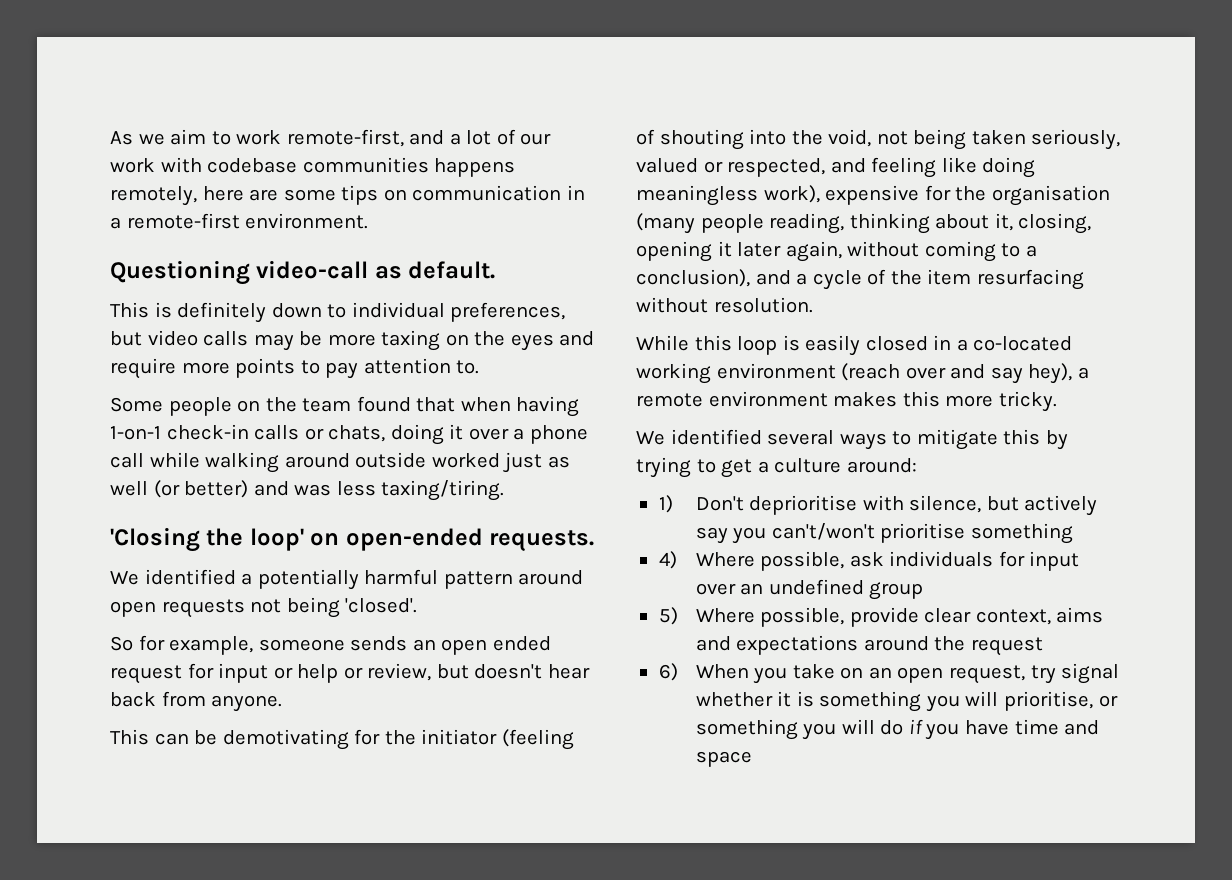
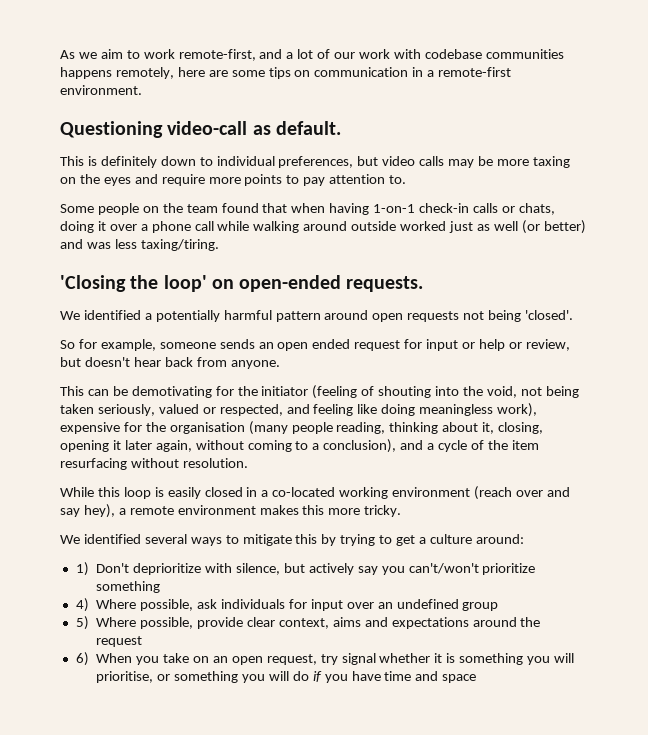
- 1) Don't deprioritise with silence, but actively say you can't/won't prioritise something
+ 1) Don't deprioritize with silence, but actively say you can't/won't prioritize something

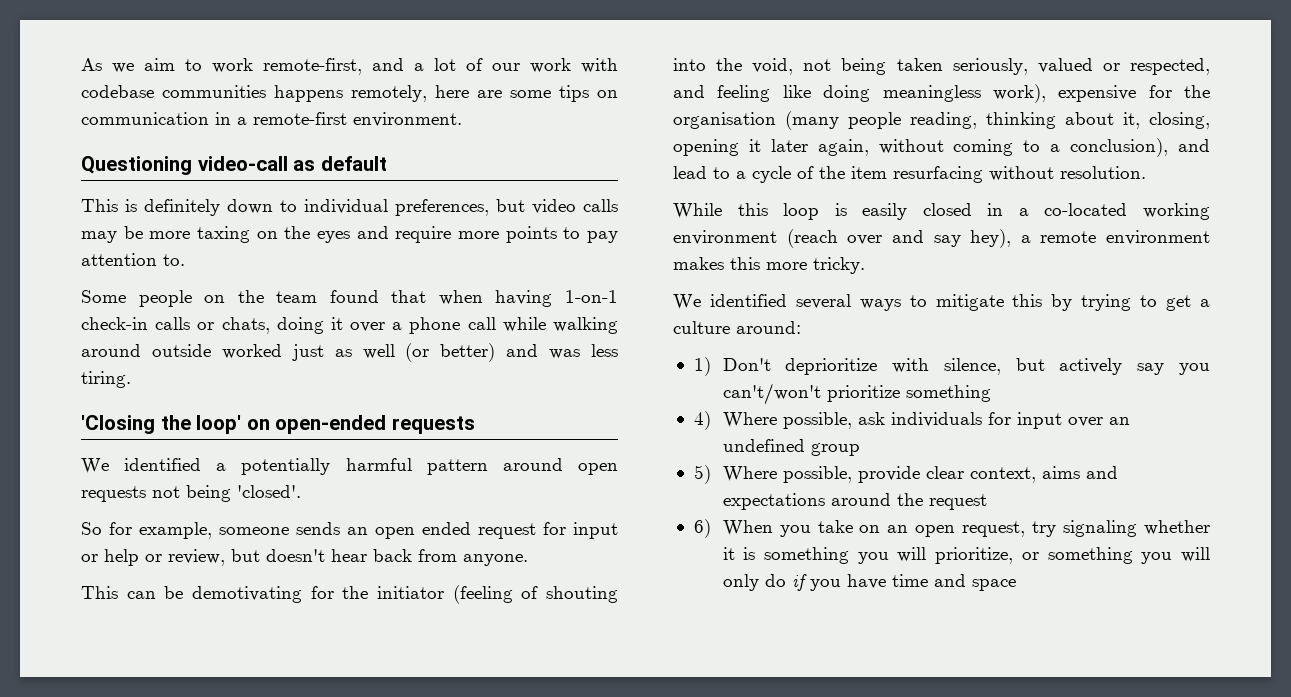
- Questioning video-call as default.
+ Questioning video-call as default
- Some people on the team found that when having 1-on-1 check-in calls or chats, doing it over a phone call while walking around outside worked just as well (or better) and was less taxing/tiring.
+ Some people on the team found that when having 1-on-1 check-in calls or chats, doing it over a phone call while walking around outside worked just as well (or better) and was less tiring.
- 'Closing the loop' on open-ended requests.
+ 'Closing the loop' on open-ended requests
- This can be demotivating for the initiator (feeling of shouting into the void, not being taken seriously, valued or respected, and feeling like doing meaningless work), expensive for the organisation (many people reading, thinking about it, closing, opening it later again, without coming to a conclusion), and a cycle of the item resurfacing without resolution.
+ This can be demotivating for the initiator (feeling of shouting into the void, not being taken seriously, valued or respected, and feeling like doing meaningless work), expensive for the organisation (many people reading, thinking about it, closing, opening it later again, without coming to a conclusion), and lead to a cycle of the item resurfacing without resolution.
- 6) When you take on an open request, try signal whether it is something you will prioritise, or something you will do if you have time and space
+ 6) When you take on an open request, try signaling whether it is something you will prioritize, or something you will only do if you have time and space

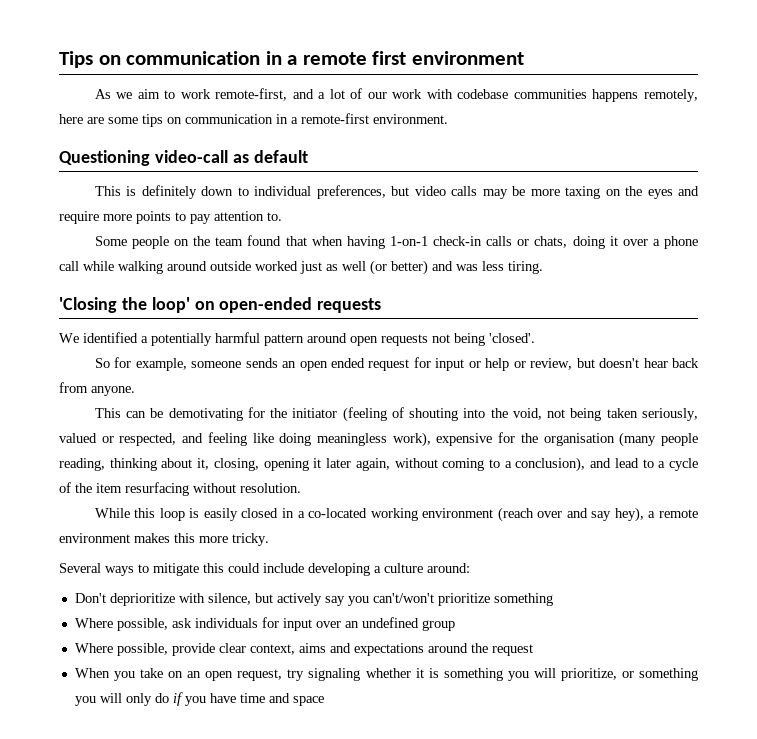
+ Tips on communication in a remote first environment
- We identified several ways to mitigate this by trying to get a culture around:
+ Several ways to mitigate this could include developing a culture around:
- 1) Don't deprioritize with silence, but actively say you can't/won't prioritize something
+ Don't deprioritize with silence, but actively say you can't/won't prioritize something
- 4) Where possible, ask individuals for input over an undefined group
+ Where possible, ask individuals for input over an undefined group
- 5) Where possible, provide clear context, aims and expectations around the request
+ Where possible, provide clear context, aims and expectations around the request
- 6) When you take on an open request, try signaling whether it is something you will prioritize, or something you will only do if you have time and space
+ When you take on an open request, try signaling whether it is something you will prioritize, or something you will only do if you have time and space

